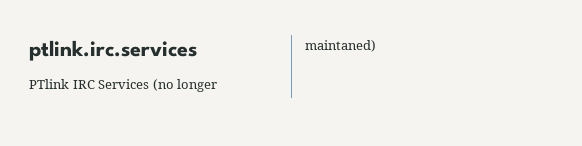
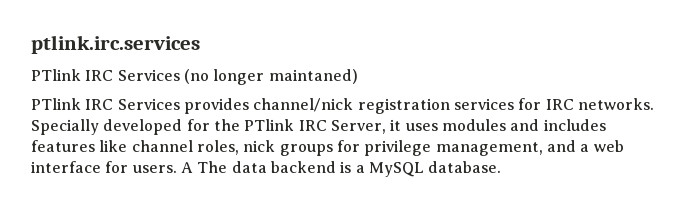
+ PTlink IRC Services provides channel/nick registration services for IRC networks. Specially developed for the PTlink IRC Server, it uses modules and includes features like channel roles, nick groups for privilege management, and a web interface for users. A The data backend is a MySQL database.

